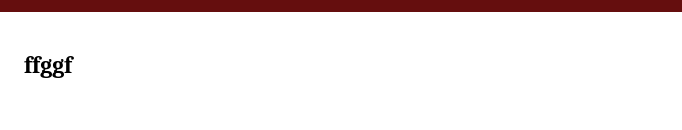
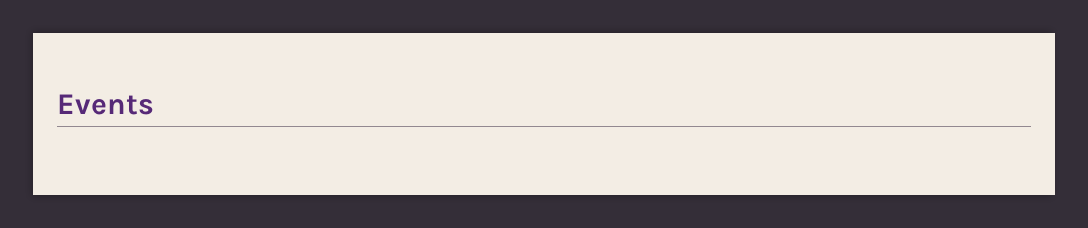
- ffggf
+ Events

